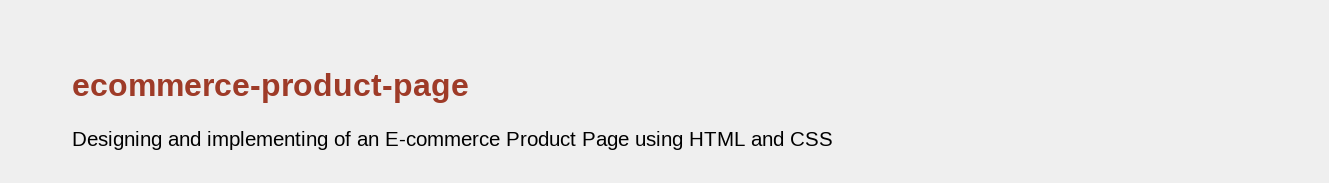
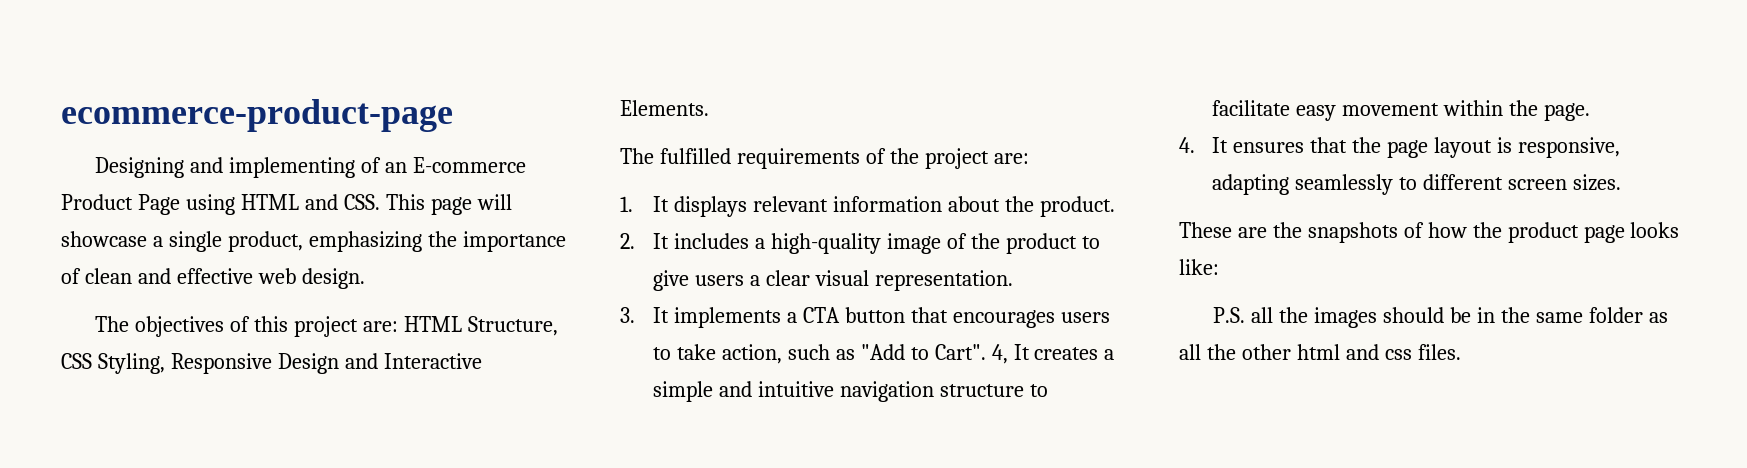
- Designing and implementing of an E-commerce Product Page using HTML and CSS
+ Designing and implementing of an E-commerce Product Page using HTML and CSS. This page will showcase a single product, emphasizing the importance of clean and effective web design.
+ The objectives of this project are: HTML Structure, CSS Styling, Responsive Design and Interactive Elements.
+ The fulfilled requirements of the project are:
+ 1. It displays relevant information about the product.
+ 2. It includes a high-quality image of the product to give users a clear visual representation.
+ 3. It implements a CTA button that encourages users to take action, such as "Add to Cart". 4, It creates a simple and intuitive navigation structure to facilitate easy movement within the page.
+ 4. It ensures that the page layout is responsive, adapting seamlessly to different screen sizes.
+ These are the snapshots of how the product page looks like:
+ P.S. all the images should be in the same folder as all the other html and css files.

